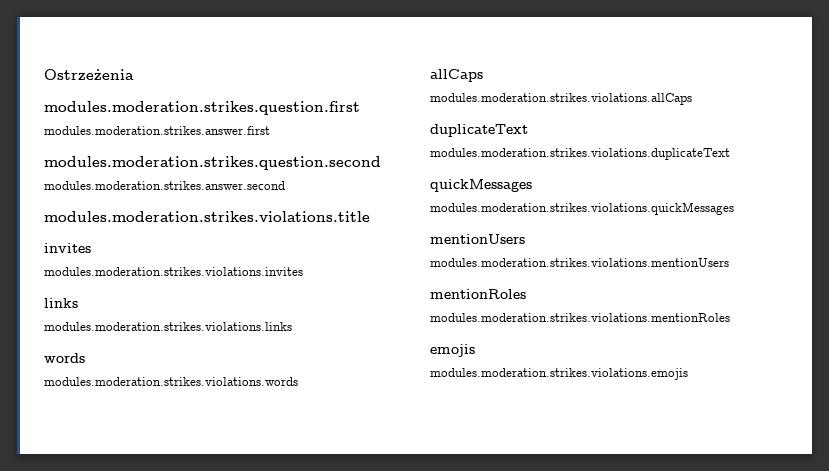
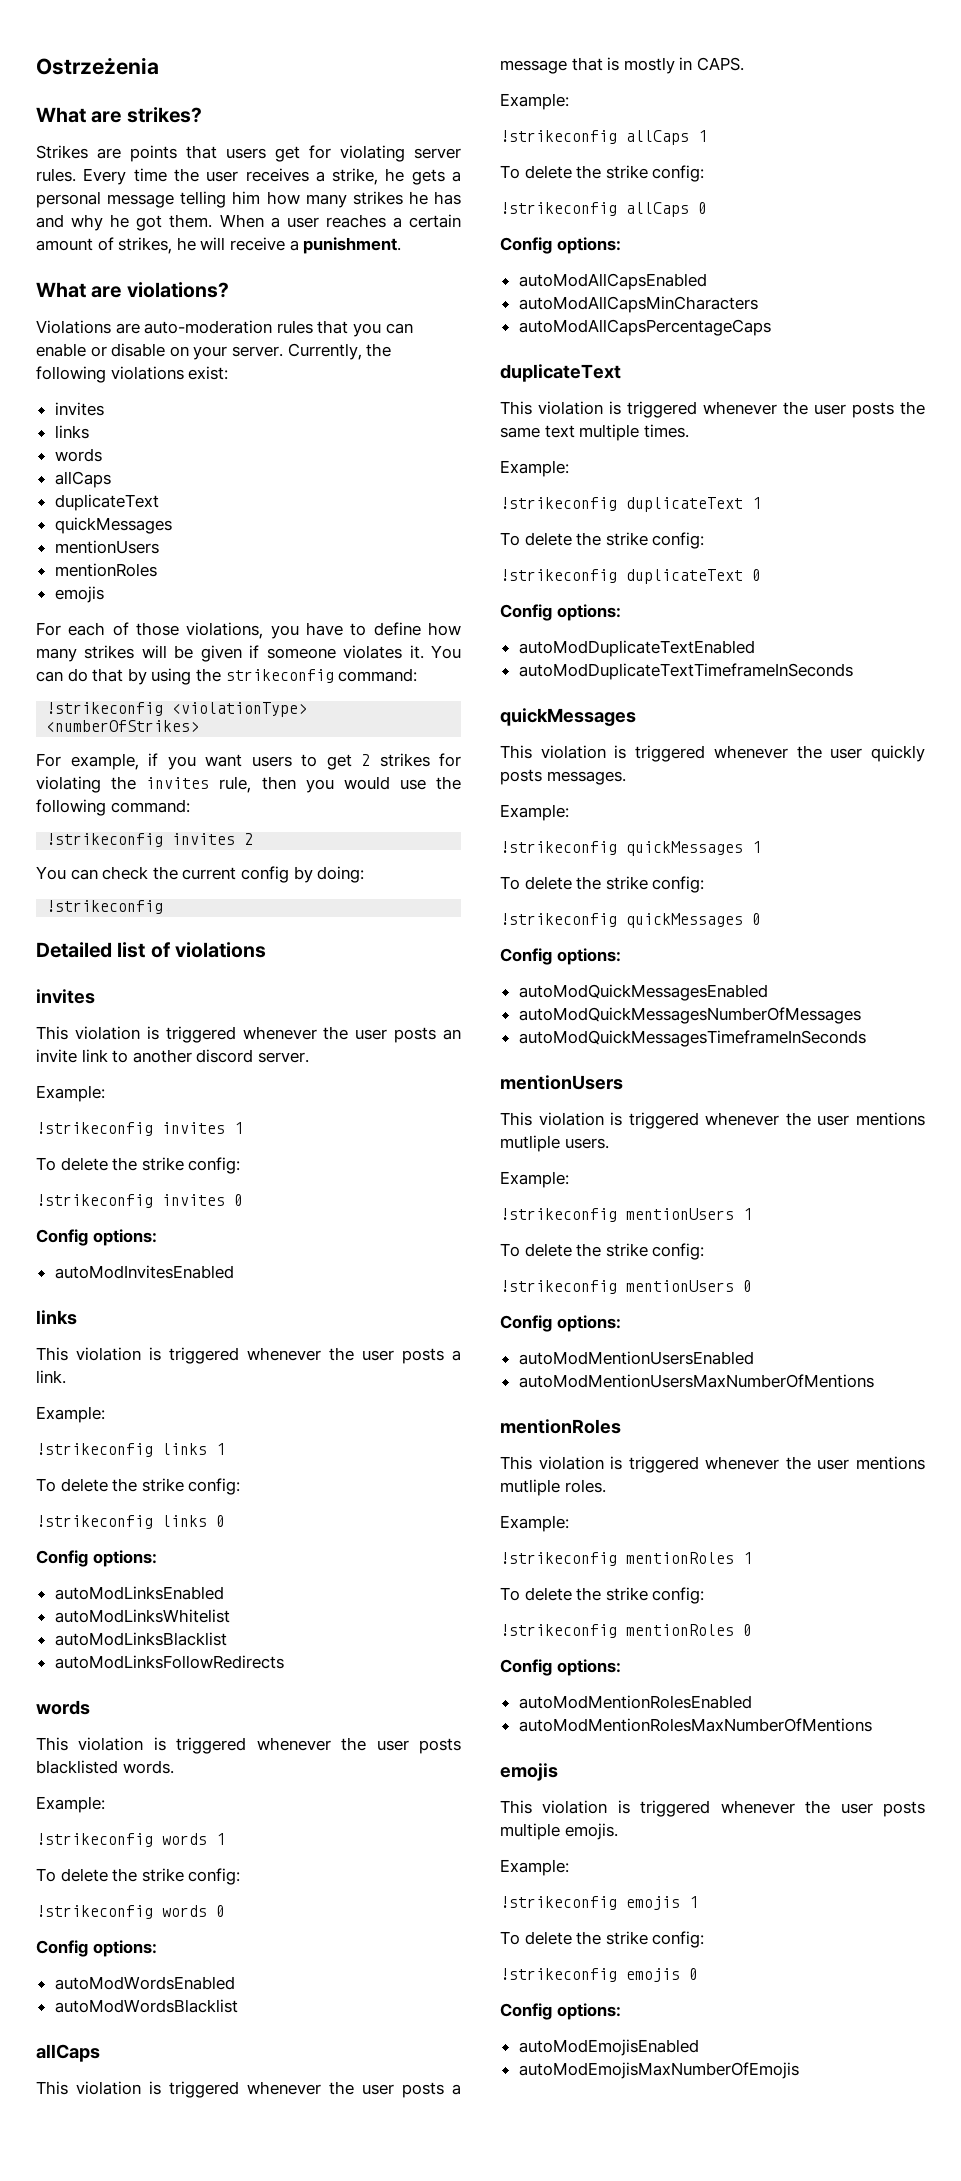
- modules.moderation.strikes.question.first
- modules.moderation.strikes.answer.first
- modules.moderation.strikes.question.second
- modules.moderation.strikes.answer.second
- modules.moderation.strikes.violations.title
+ What are strikes?
+ Strikes are points that users get for violating server rules. Every time the user receives a strike, he gets a personal message telling him how many strikes he has and why he got them. When a user reaches a certain amount of strikes, he will receive a punishment.
+ What are violations?
+ Violations are auto-moderation rules that you can enable or disable on your server. Currently, the following violations exist:
  invites
- modules.moderation.strikes.violations.invites
  links
- modules.moderation.strikes.violations.links
  words
- modules.moderation.strikes.violations.words
  allCaps
- modules.moderation.strikes.violations.allCaps
  duplicateText
- modules.moderation.strikes.violations.duplicateText
  quickMessages
- modules.moderation.strikes.violations.quickMessages
  mentionUsers
- modules.moderation.strikes.violations.mentionUsers
  mentionRoles
- modules.moderation.strikes.violations.mentionRoles
  emojis
- modules.moderation.strikes.violations.emojis
+ For each of those violations, you have to define how many strikes will be given if someone violates it. You can do that by using the strikeconfig command:
+ !strikeconfig <violationType> <numberOfStrikes>
+ For example, if you want users to get 2 strikes for violating the invites rule, then you would use the following command:
+ !strikeconfig invites 2
+ You can check the current config by doing:
+ !strikeconfig
+ Detailed list of violations
+ invites
+ This violation is triggered whenever the user posts an invite link to another discord server.
+ Example:
+ !strikeconfig invites 1
+ To delete the strike config:
+ !strikeconfig invites 0
+ Config options:
+ autoModInvitesEnabled
+ links
+ This violation is triggered whenever the user posts a link.
+ Example:
+ !strikeconfig links 1
+ To delete the strike config:
+ !strikeconfig links 0
+ Config options:
+ autoModLinksEnabled
+ autoModLinksWhitelist
+ autoModLinksBlacklist
+ autoModLinksFollowRedirects
+ words
+ This violation is triggered whenever the user posts blacklisted words.
+ Example:
+ !strikeconfig words 1
+ To delete the strike config:
+ !strikeconfig words 0
+ Config options:
+ autoModWordsEnabled
+ autoModWordsBlacklist
+ allCaps
+ This violation is triggered whenever the user posts a message that is mostly in CAPS.
+ Example:
+ !strikeconfig allCaps 1
+ To delete the strike config:
+ !strikeconfig allCaps 0
+ Config options:
+ autoModAllCapsEnabled
+ autoModAllCapsMinCharacters
+ autoModAllCapsPercentageCaps
+ duplicateText
+ This violation is triggered whenever the user posts the same text multiple times.
+ Example:
+ !strikeconfig duplicateText 1
+ To delete the strike config:
+ !strikeconfig duplicateText 0
+ Config options:
+ autoModDuplicateTextEnabled
+ autoModDuplicateTextTimeframeInSeconds
+ quickMessages
+ This violation is triggered whenever the user quickly posts messages.
+ Example:
+ !strikeconfig quickMessages 1
+ To delete the strike config:
+ !strikeconfig quickMessages 0
+ Config options:
+ autoModQuickMessagesEnabled
+ autoModQuickMessagesNumberOfMessages
+ autoModQuickMessagesTimeframeInSeconds
+ mentionUsers
+ This violation is triggered whenever the user mentions mutliple users.
+ Example:
+ !strikeconfig mentionUsers 1
+ To delete the strike config:
+ !strikeconfig mentionUsers 0
+ Config options:
+ autoModMentionUsersEnabled
+ autoModMentionUsersMaxNumberOfMentions
+ mentionRoles
+ This violation is triggered whenever the user mentions mutliple roles.
+ Example:
+ !strikeconfig mentionRoles 1
+ To delete the strike config:
+ !strikeconfig mentionRoles 0
+ Config options:
+ autoModMentionRolesEnabled
+ autoModMentionRolesMaxNumberOfMentions
+ emojis
+ This violation is triggered whenever the user posts multiple emojis.
+ Example:
+ !strikeconfig emojis 1
+ To delete the strike config:
+ !strikeconfig emojis 0
+ Config options:
+ autoModEmojisEnabled
+ autoModEmojisMaxNumberOfEmojis

